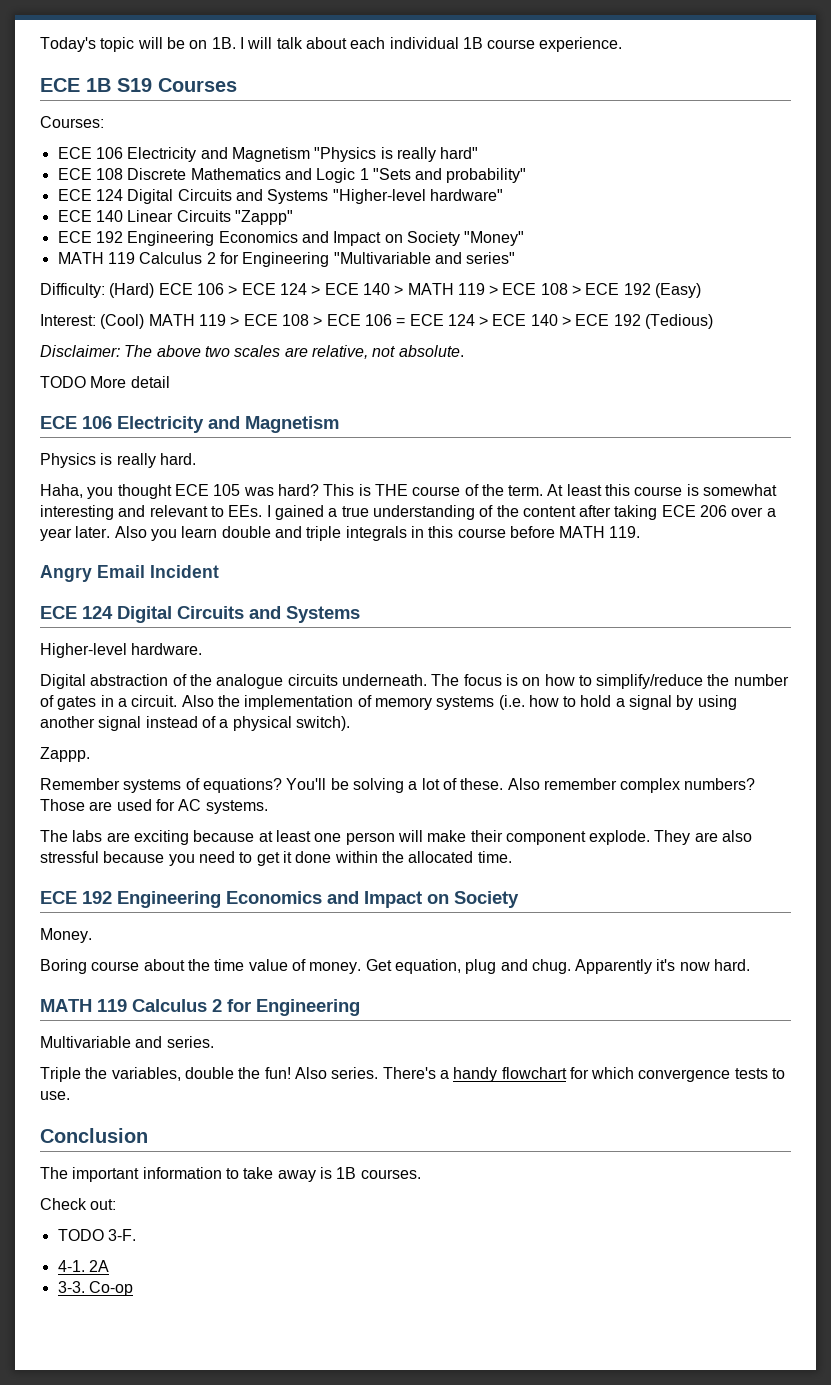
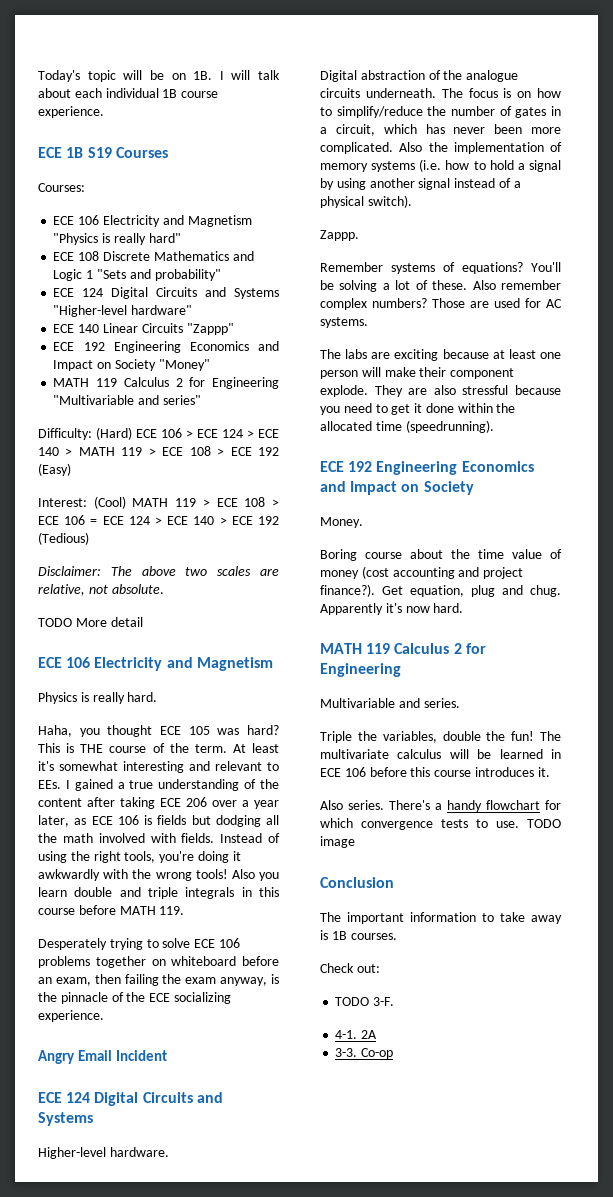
- At least this course is somewhat interesting and relevant to EEs. I gained a true understanding of the content after taking ECE 206 over a year later.
+ At least it's somewhat interesting and relevant to EEs. I gained a true understanding of the content after taking ECE 206 over a year later, as ECE 106 is fields but dodging all the math involved with fields. Instead of using the right tools, you're doing it awkwardly with the wrong tools!
+ Desperately trying to solve ECE 106 problems together on whiteboard before an exam, then failing the exam anyway, is the pinnacle of the ECE socializing experience.
- The focus is on how to simplify/reduce the number of gates in a circuit.
+ The focus is on how to simplify/reduce the number of gates in a circuit, which has never been more complicated.
- They are also stressful because you need to get it done within the allocated time.
+ They are also stressful because you need to get it done within the allocated time (speedrunning).
- Boring course about the time value of money.
+ Boring course about the time value of money (cost accounting and project finance?).
- Triple the variables, double the fun! Also series.
+ Triple the variables, double the fun! The multivariate calculus will be learned in ECE 106 before this course introduces it.
+ Also series.
+ TODO image

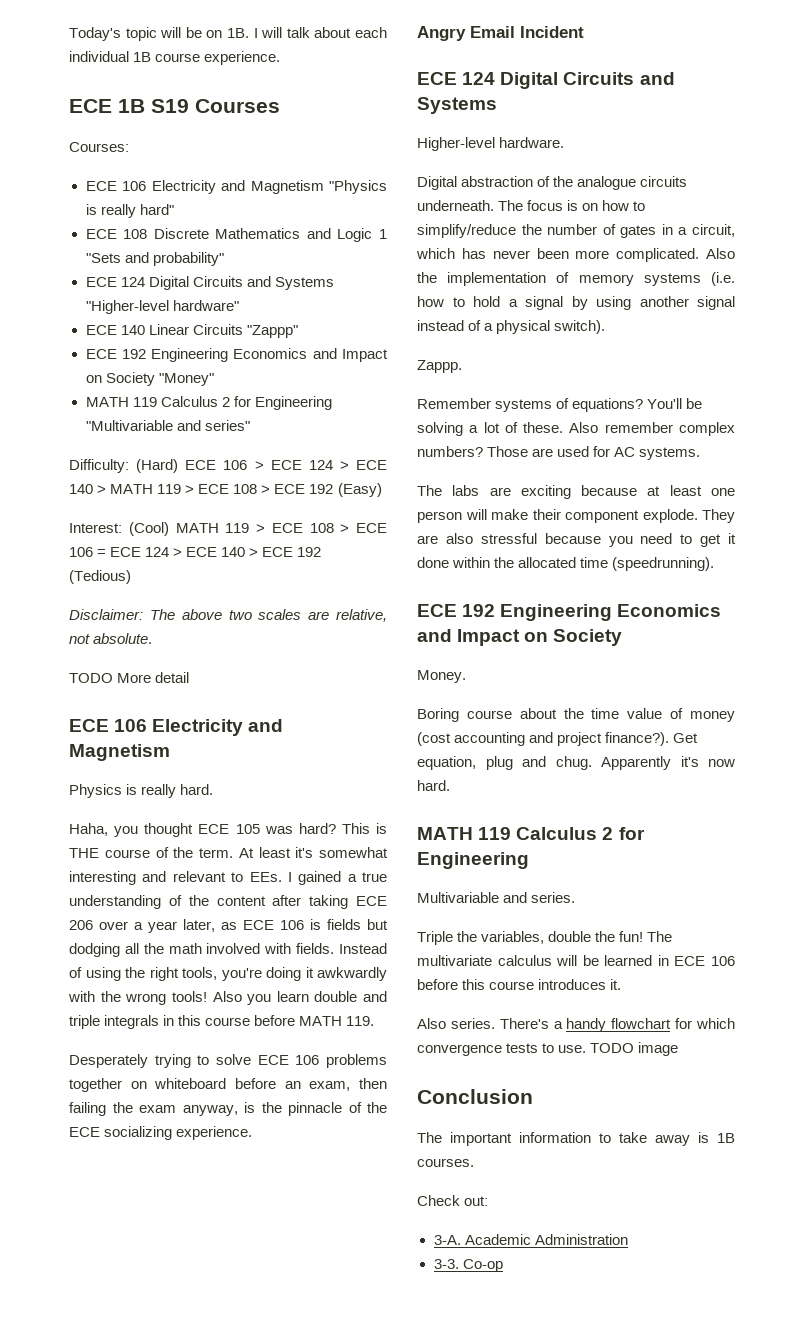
- TODO 3-F.
- 4-1. 2A
+ 3-A. Academic Administration

